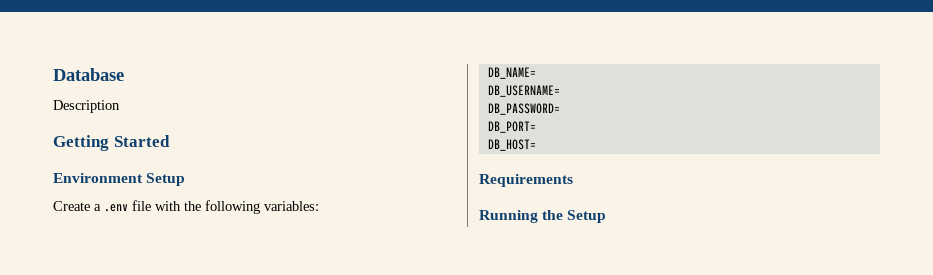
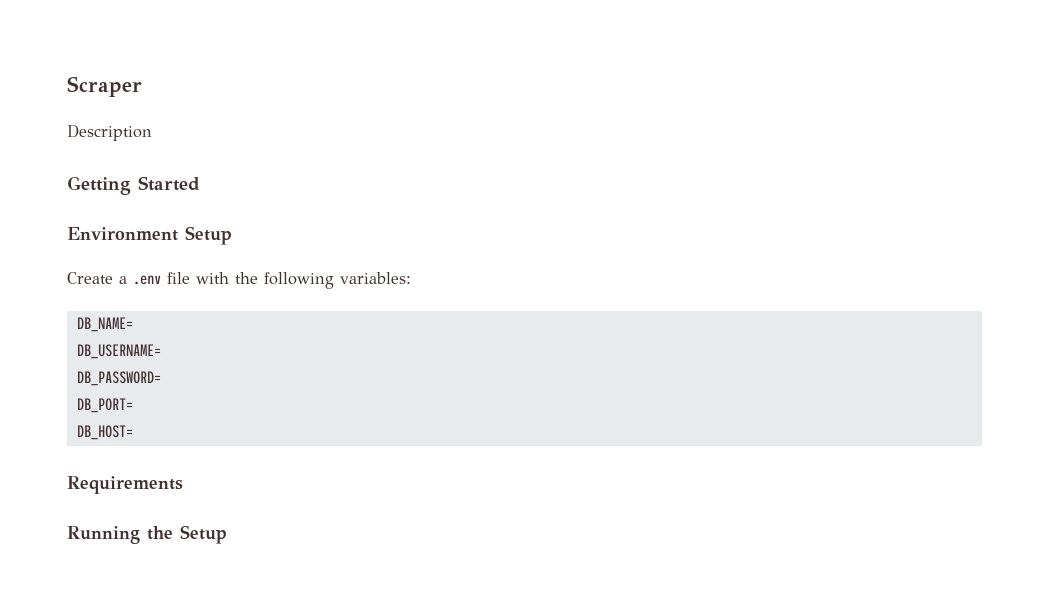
- Database
+ Scraper

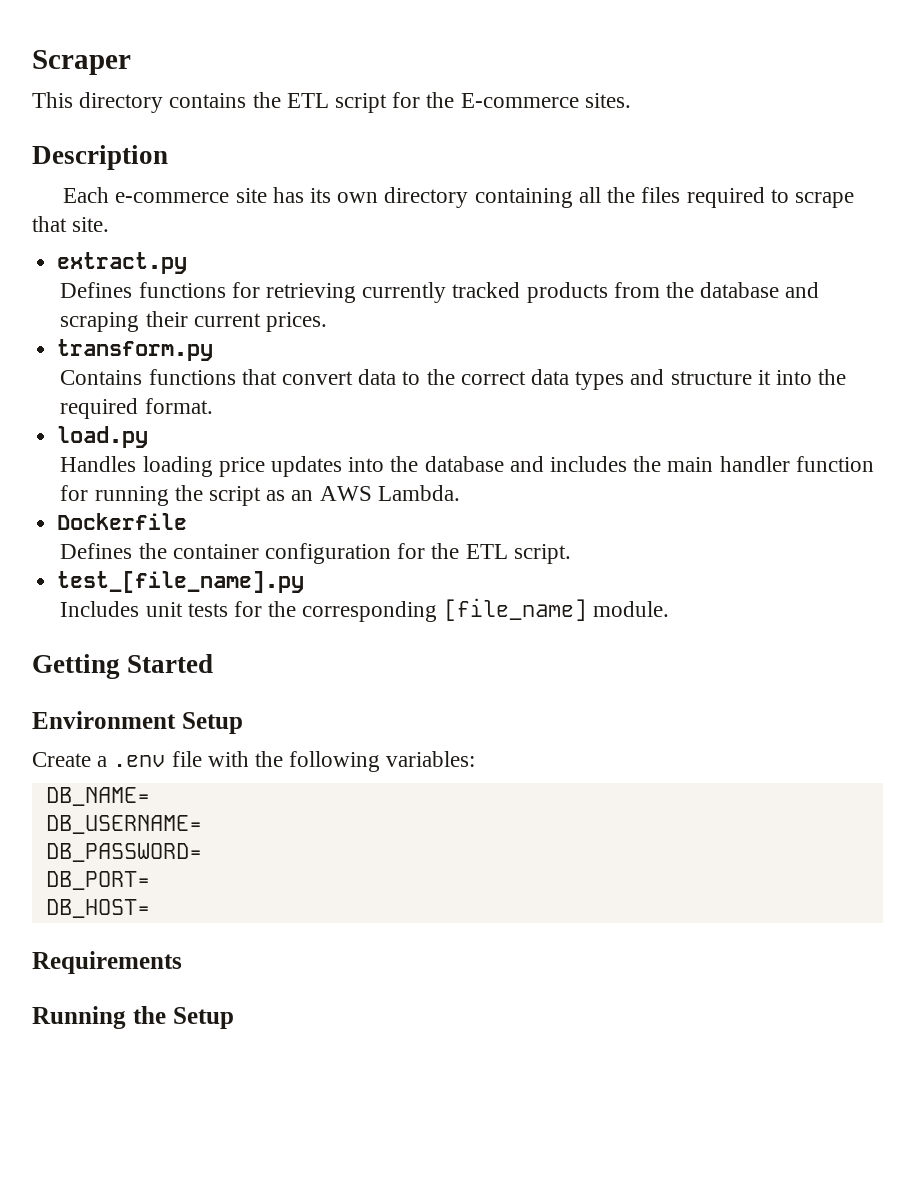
+ This directory contains the ETL script for the E-commerce sites.
  Description
+ Each e-commerce site has its own directory containing all the files required to scrape that site.
+ extract.py
+ Defines functions for retrieving currently tracked products from the database and scraping their current prices.
+ transform.py
+ Contains functions that convert data to the correct data types and structure it into the required format.
+ load.py
+ Handles loading price updates into the database and includes the main handler function for running the script as an AWS Lambda.
+ Dockerfile
+ Defines the container configuration for the ETL script.
+ test_[file_name].py
+ Includes unit tests for the corresponding [file_name] module.

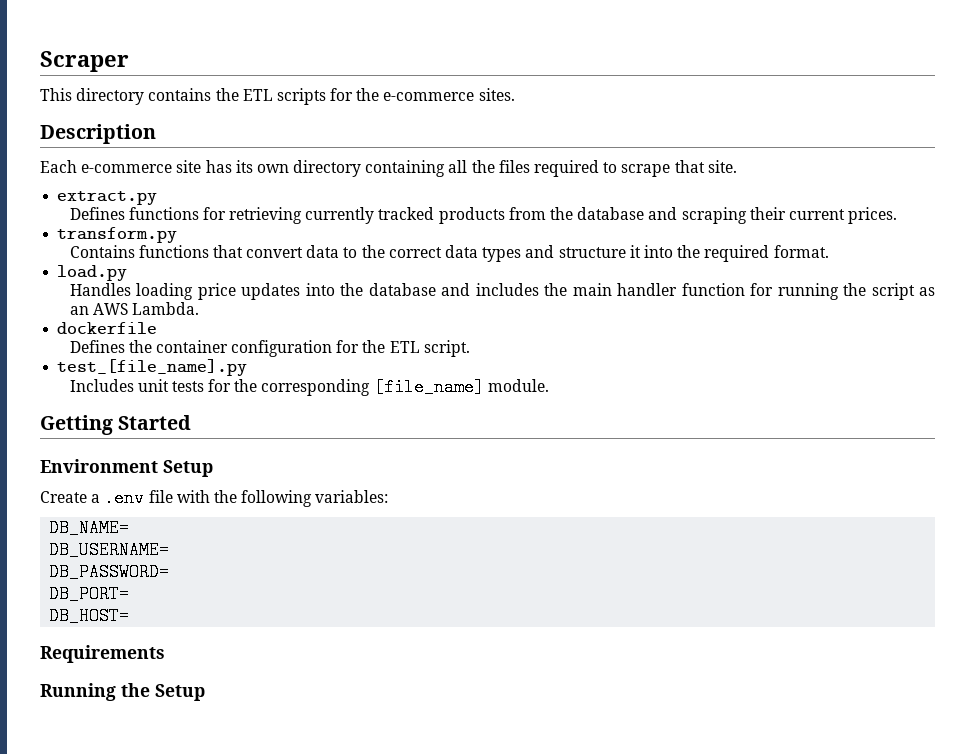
- This directory contains the ETL script for the E-commerce sites.
+ This directory contains the ETL scripts for the e-commerce sites.
- Dockerfile
+ dockerfile

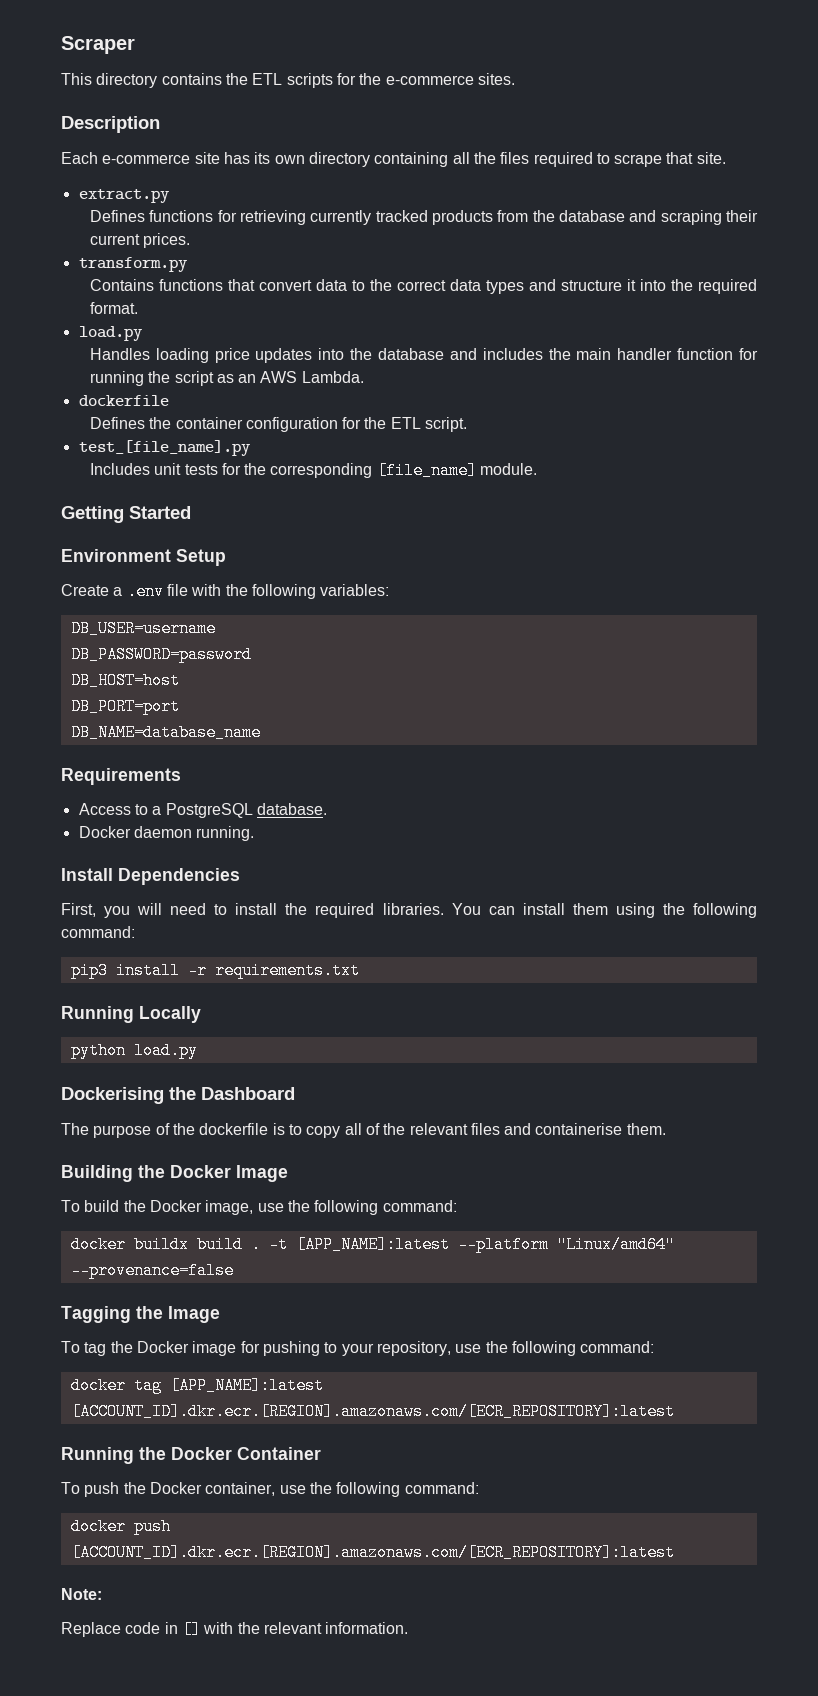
- DB_NAME=
- DB_USERNAME=
- DB_PASSWORD=
- DB_PORT=
- DB_HOST=
+ DB_USER=username
+ DB_PASSWORD=password
+ DB_HOST=host
+ DB_PORT=port
+ DB_NAME=database_name
  Requirements
- Running the Setup
+ Access to a PostgreSQL database.
+ Docker daemon running.
+ Install Dependencies
+ First, you will need to install the required libraries. You can install them using the following command:
+ pip3 install -r requirements.txt
+ Running Locally
+ python load.py
+ Dockerising the Dashboard
+ The purpose of the dockerfile is to copy all of the relevant files and containerise them.
+ Building the Docker Image
+ To build the Docker image, use the following command:
+ docker buildx build . -t [APP_NAME]:latest --platform "Linux/amd64" --provenance=false
+ Tagging the Image
+ To tag the Docker image for pushing to your repository, use the following command:
+ docker tag [APP_NAME]:latest [ACCOUNT_ID].dkr.ecr.[REGION].amazonaws.com/[ECR_REPOSITORY]:latest
+ Running the Docker Container
+ To push the Docker container, use the following command:
+ docker push [ACCOUNT_ID].dkr.ecr.[REGION].amazonaws.com/[ECR_REPOSITORY]:latest
+ Note:
+ Replace code in [] with the relevant information.

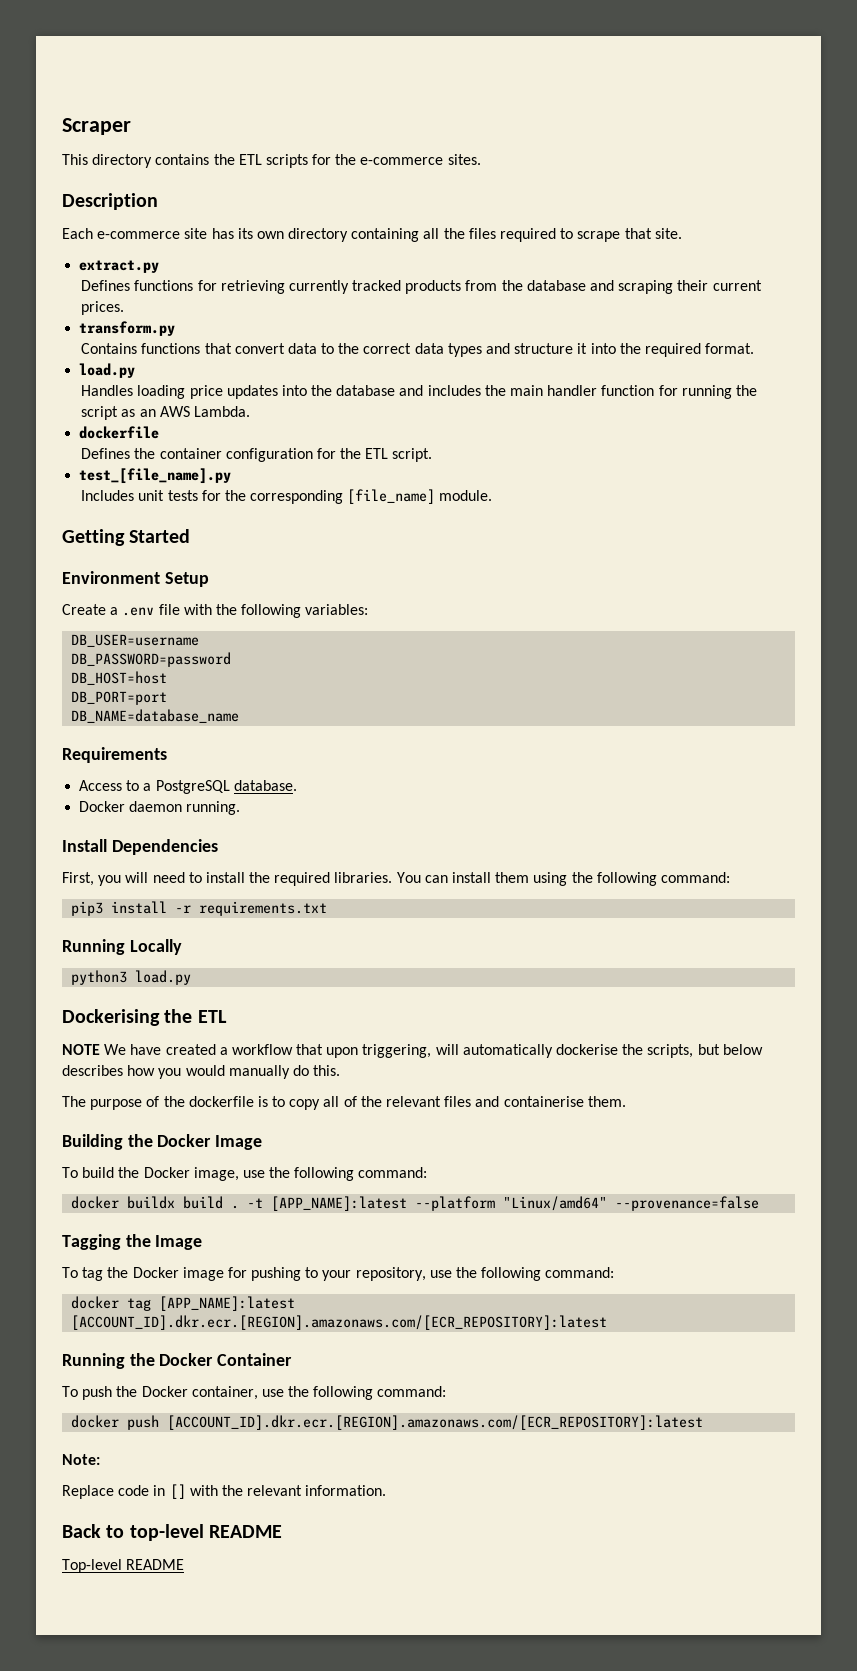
- python load.py
+ python3 load.py
- Dockerising the Dashboard
+ Dockerising the ETL
+ NOTE We have created a workflow that upon triggering, will automatically dockerise the scripts, but below describes how you would manually do this.
+ Back to top-level README
+ Top-level README

